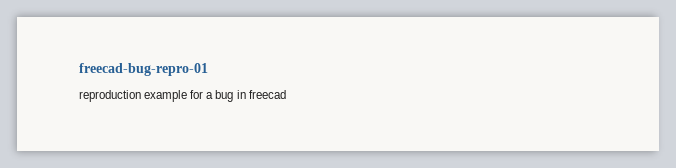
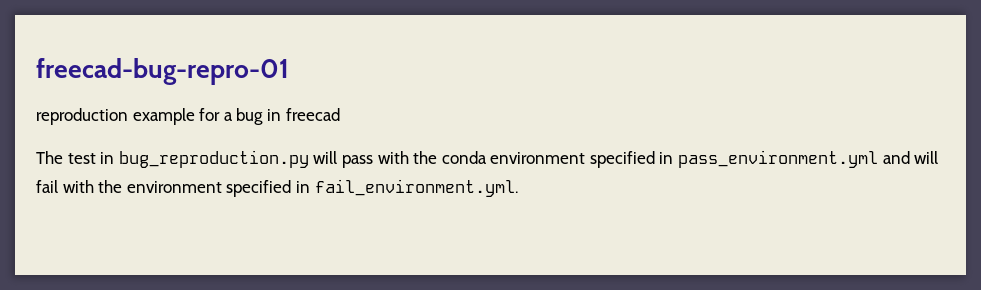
+ The test in bug_reproduction.py will pass with the conda environment specified in pass_environment.yml and will fail with the environment specified in fail_environment.yml.

